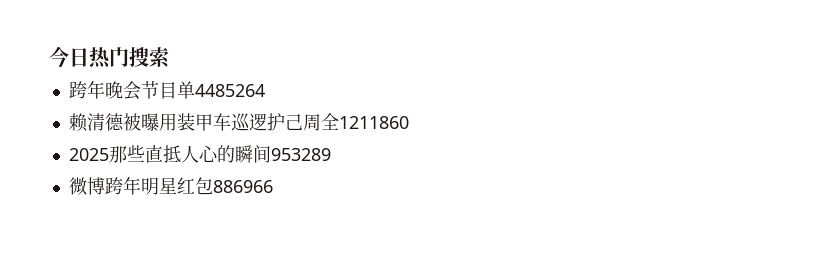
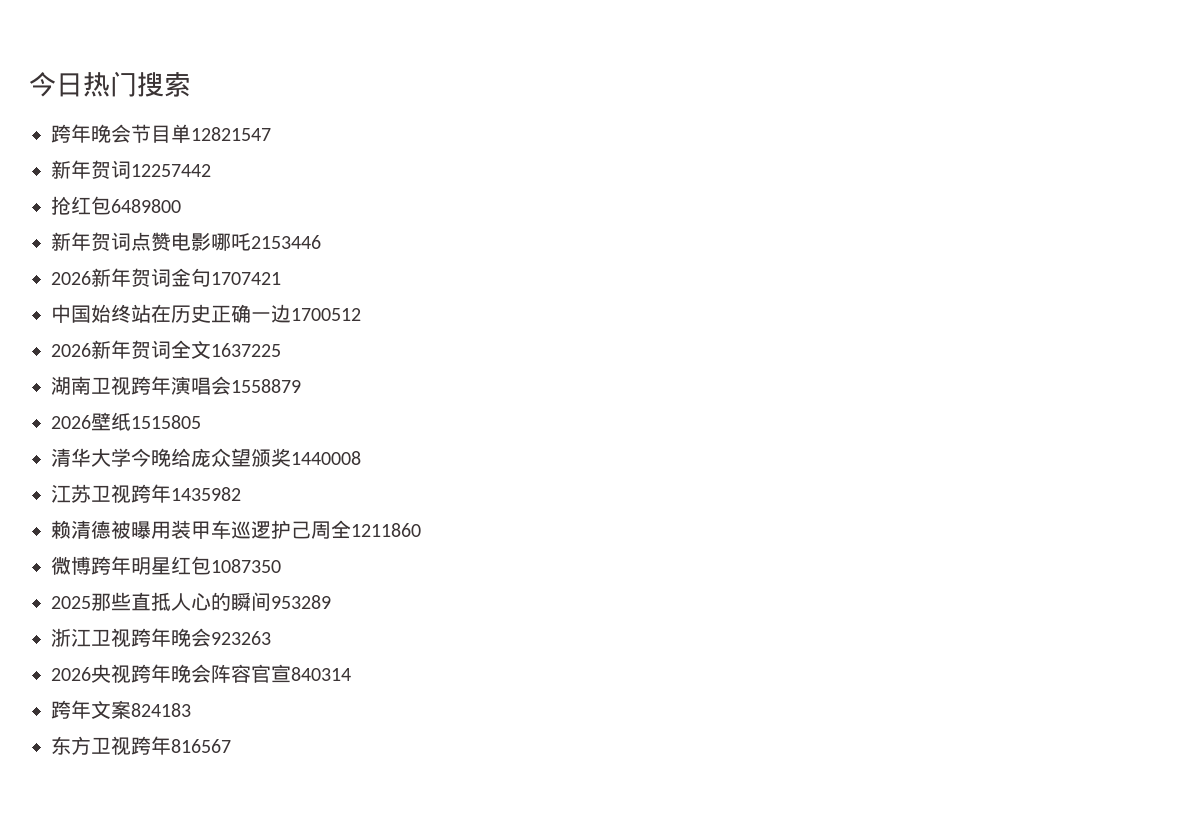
- 跨年晚会节目单4485264
+ 跨年晚会节目单12821547
+ 新年贺词12257442
+ 抢红包6489800
+ 新年贺词点赞电影哪吒2153446
+ 2026新年贺词金句1707421
+ 中国始终站在历史正确一边1700512
+ 2026新年贺词全文1637225
+ 湖南卫视跨年演唱会1558879
+ 2026壁纸1515805
+ 清华大学今晚给庞众望颁奖1440008
+ 江苏卫视跨年1435982
+ 微博跨年明星红包1087350
- 微博跨年明星红包886966
+ 浙江卫视跨年晚会923263
+ 2026央视跨年晚会阵容官宣840314
+ 跨年文案824183
+ 东方卫视跨年816567

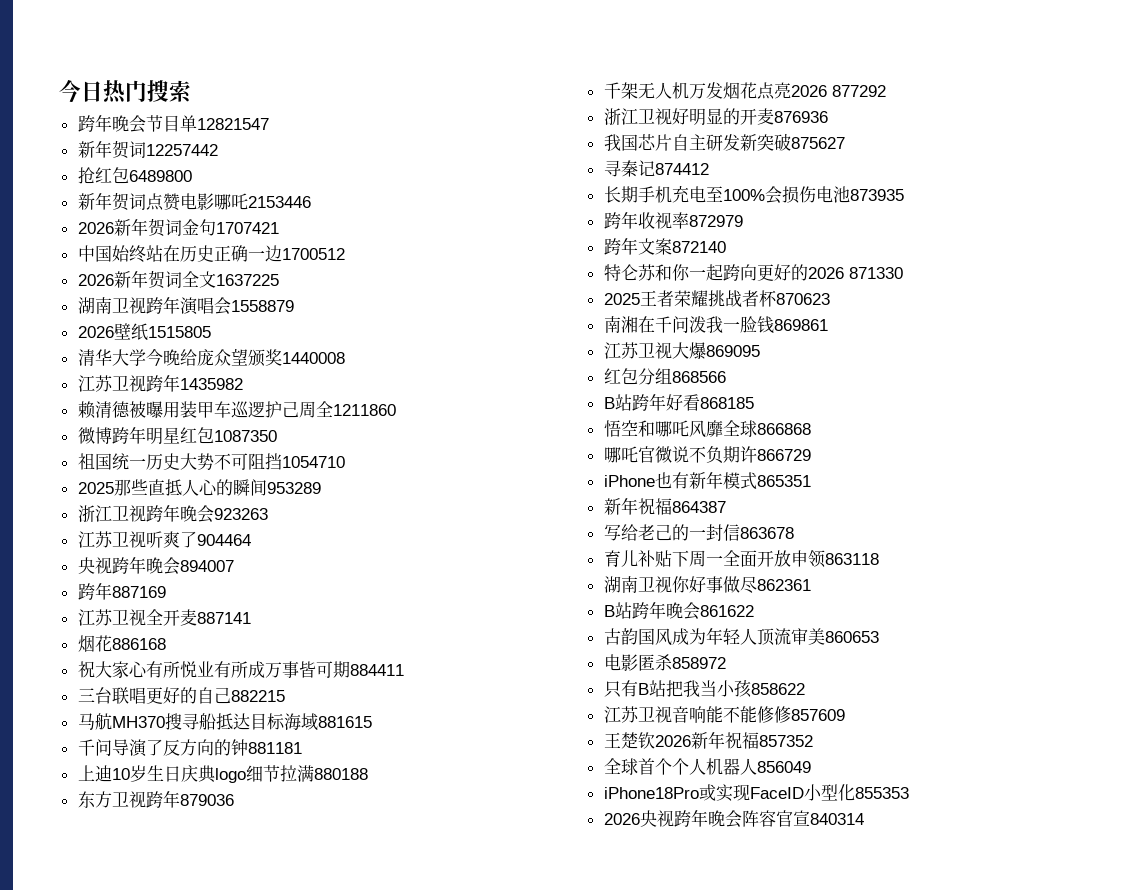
+ 祖国统一历史大势不可阻挡1054710
+ 江苏卫视听爽了904464
+ 央视跨年晚会894007
+ 跨年887169
+ 江苏卫视全开麦887141
+ 烟花886168
+ 祝大家心有所悦业有所成万事皆可期884411
+ 三台联唱更好的自己882215
+ 马航MH370搜寻船抵达目标海域881615
+ 千问导演了反方向的钟881181
+ 上迪10岁生日庆典logo细节拉满880188
+ 东方卫视跨年879036
+ 千架无人机万发烟花点亮2026 877292
+ 浙江卫视好明显的开麦876936
+ 我国芯片自主研发新突破875627
+ 寻秦记874412
+ 长期手机充电至100%会损伤电池873935
+ 跨年收视率872979
+ 跨年文案872140
+ 特仑苏和你一起跨向更好的2026 871330
+ 2025王者荣耀挑战者杯870623
+ 南湘在千问泼我一脸钱869861
+ 江苏卫视大爆869095
+ 红包分组868566
+ B站跨年好看868185
+ 悟空和哪吒风靡全球866868
+ 哪吒官微说不负期许866729
+ iPhone也有新年模式865351
+ 新年祝福864387
+ 写给老己的一封信863678
+ 育儿补贴下周一全面开放申领863118
+ 湖南卫视你好事做尽862361
+ B站跨年晚会861622
+ 古韵国风成为年轻人顶流审美860653
+ 电影匿杀858972
+ 只有B站把我当小孩858622
+ 江苏卫视音响能不能修修857609
+ 王楚钦2026新年祝福857352
+ 全球首个个人机器人856049
+ iPhone18Pro或实现FaceID小型化855353
- 跨年文案824183
- 东方卫视跨年816567

